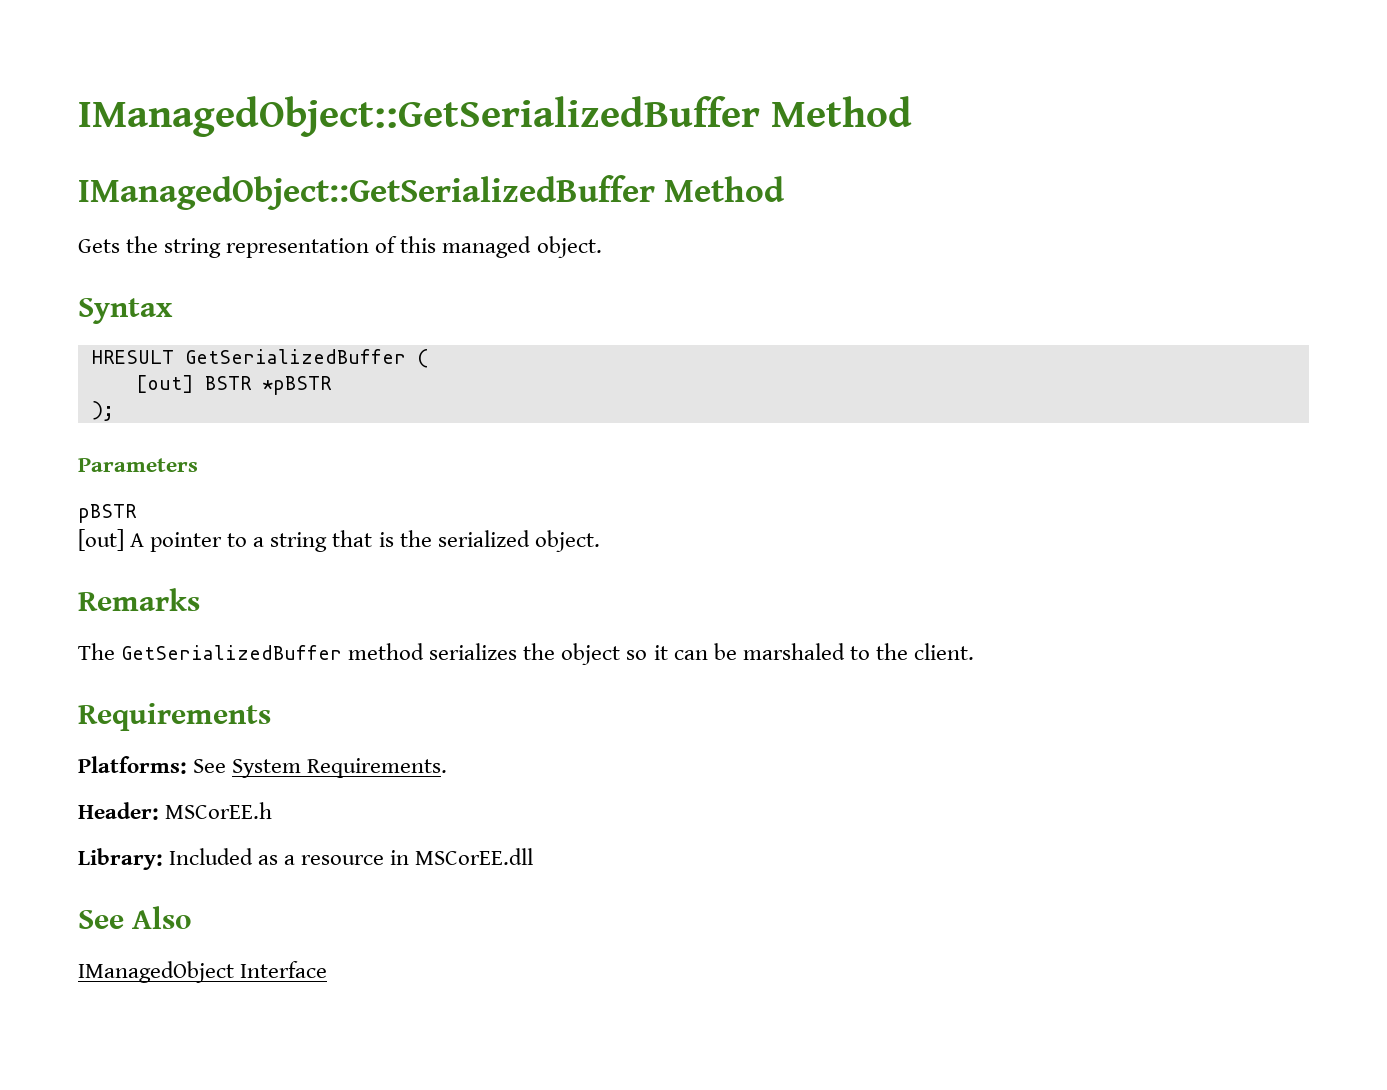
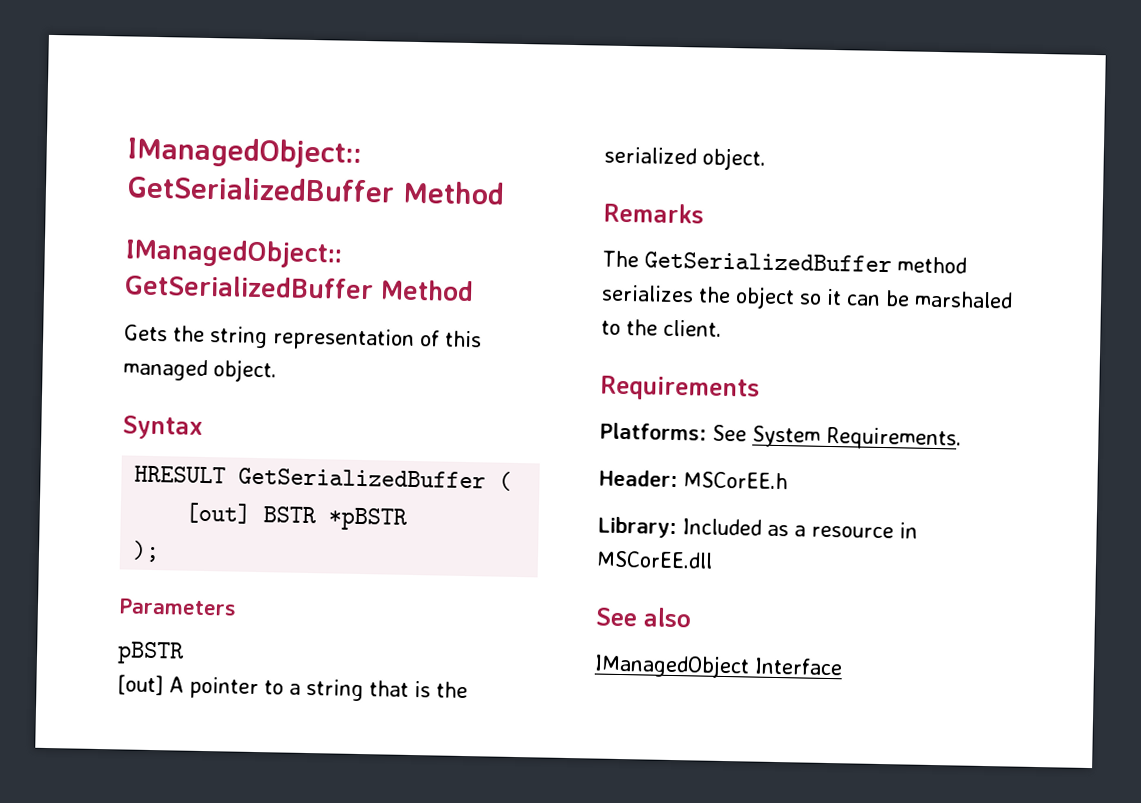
- See Also
+ See also

